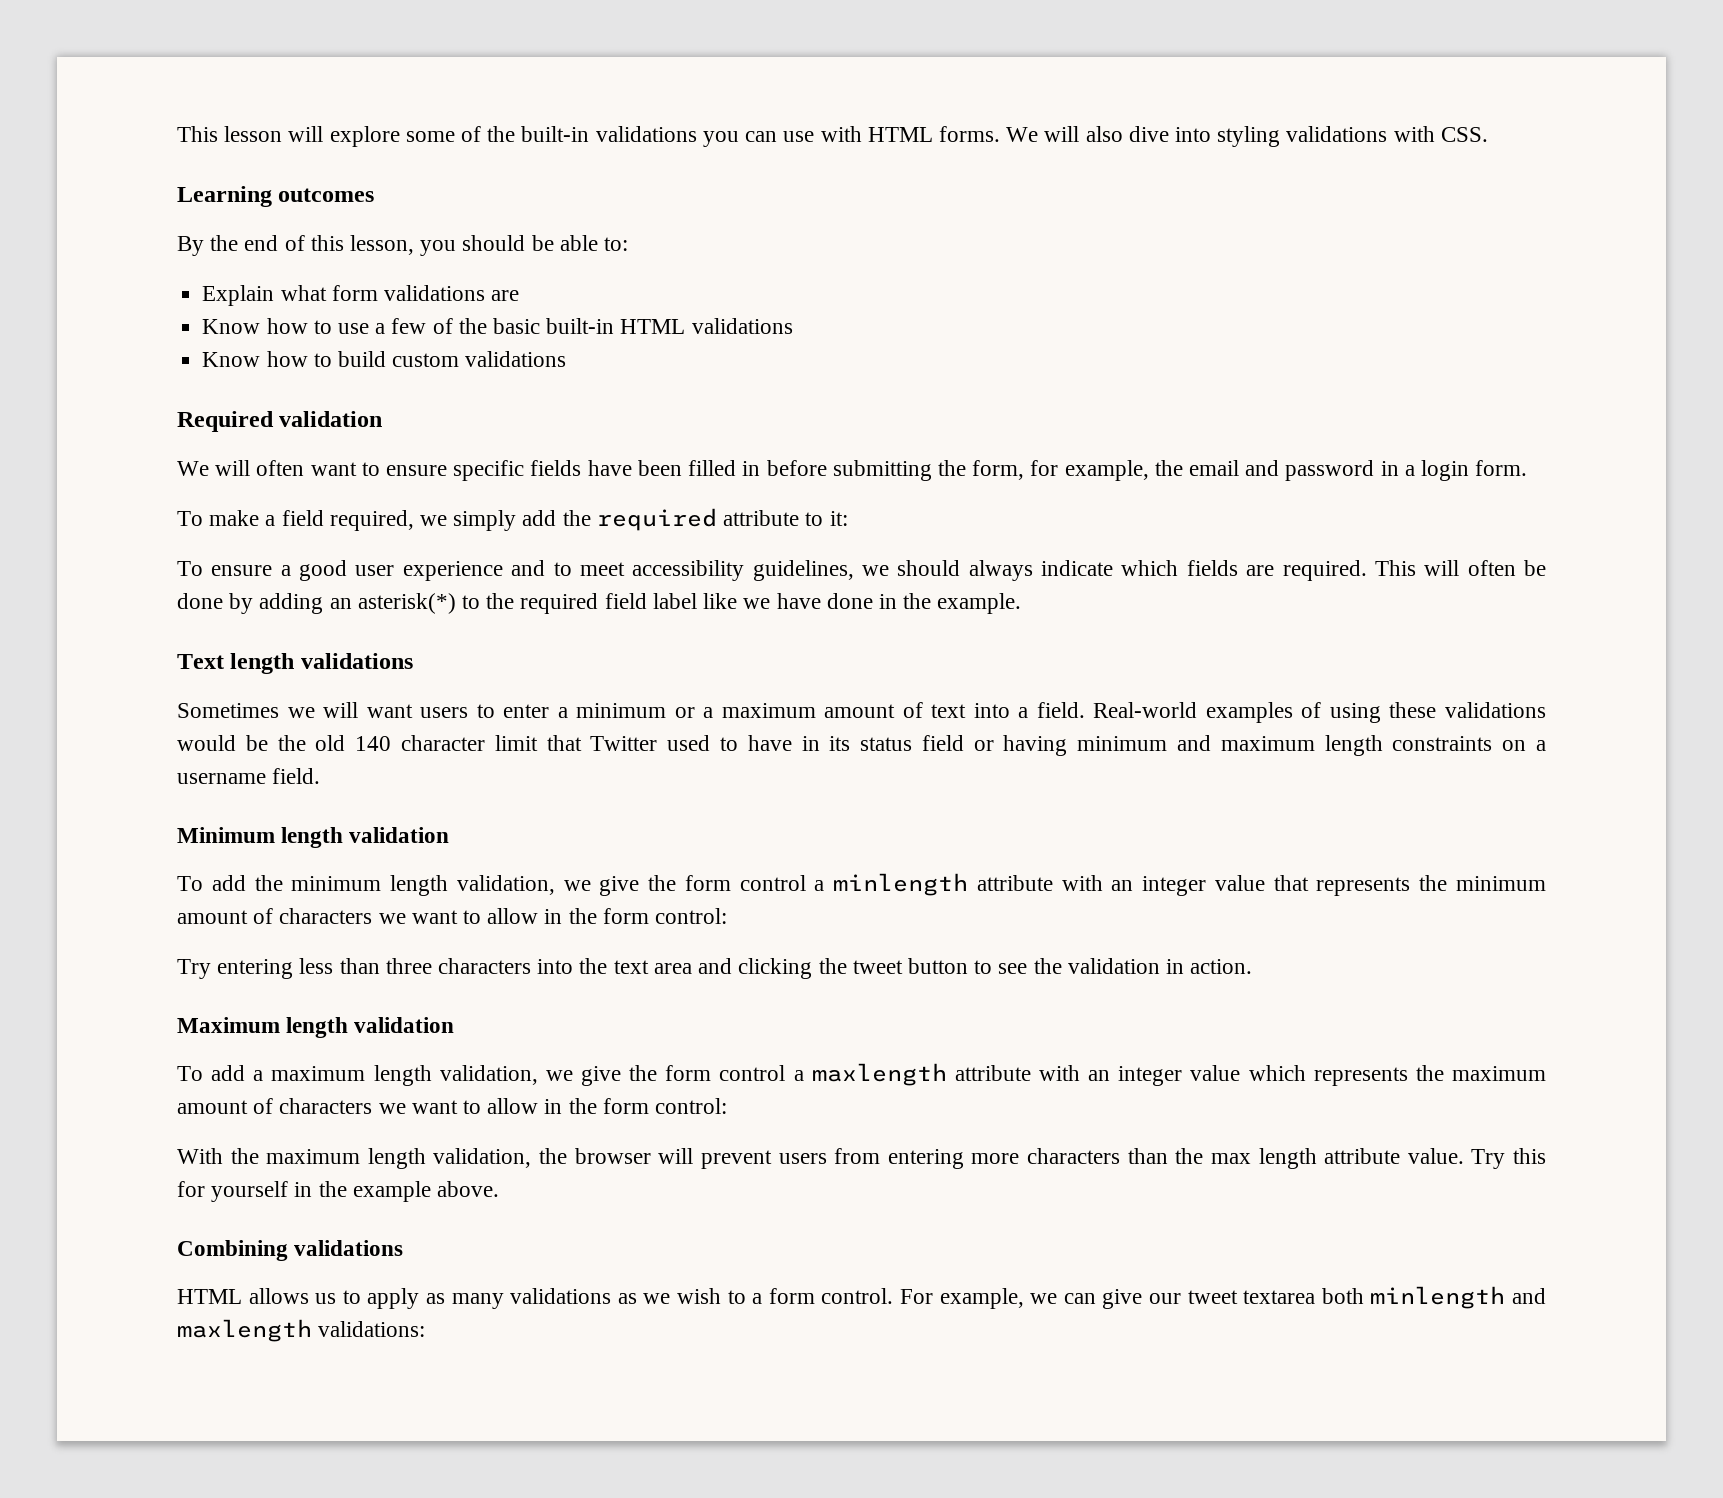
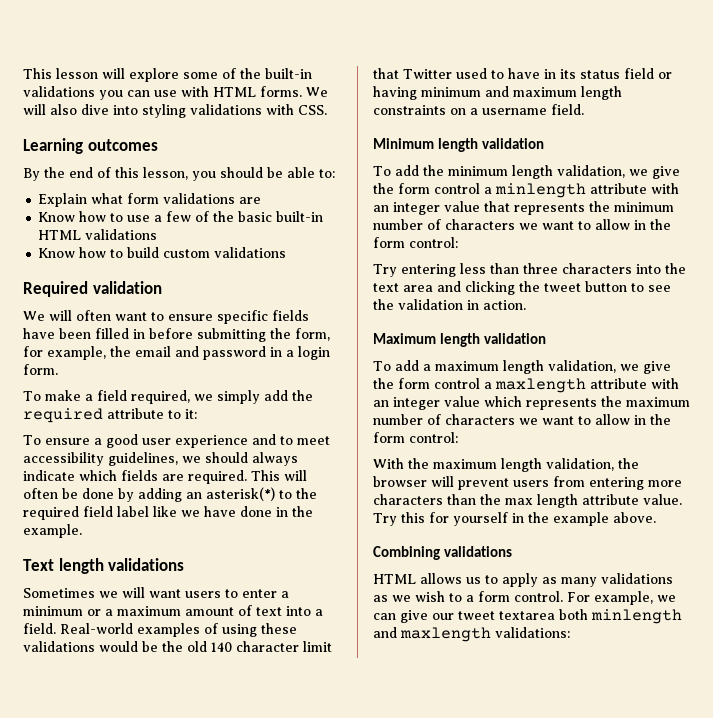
- To add the minimum length validation, we give the form control a minlength attribute with an integer value that represents the minimum amount of characters we want to allow in the form control:
+ To add the minimum length validation, we give the form control a minlength attribute with an integer value that represents the minimum number of characters we want to allow in the form control:
- To add a maximum length validation, we give the form control a maxlength attribute with an integer value which represents the maximum amount of characters we want to allow in the form control:
+ To add a maximum length validation, we give the form control a maxlength attribute with an integer value which represents the maximum number of characters we want to allow in the form control:

